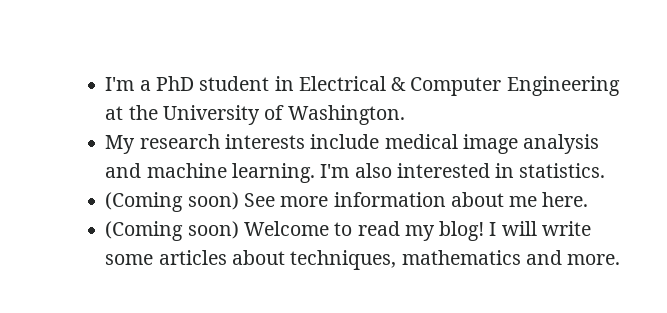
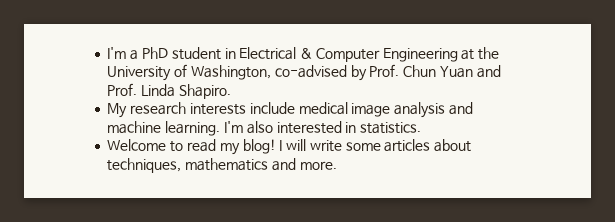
- I'm a PhD student in Electrical & Computer Engineering at the University of Washington.
+ I'm a PhD student in Electrical & Computer Engineering at the University of Washington, co-advised by Prof. Chun Yuan and Prof. Linda Shapiro.
- (Coming soon) See more information about me here.
- (Coming soon) Welcome to read my blog!
+ Welcome to read my blog!

